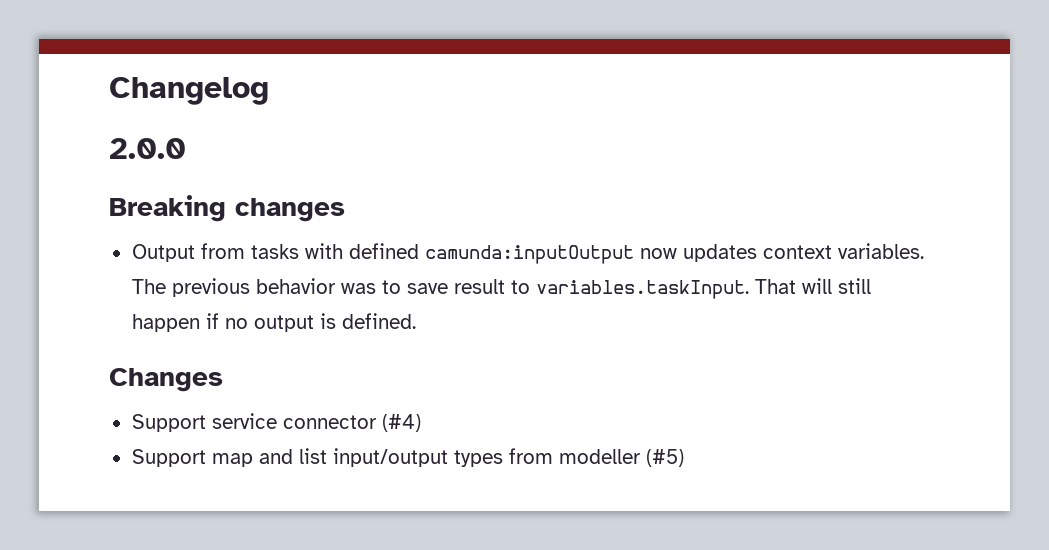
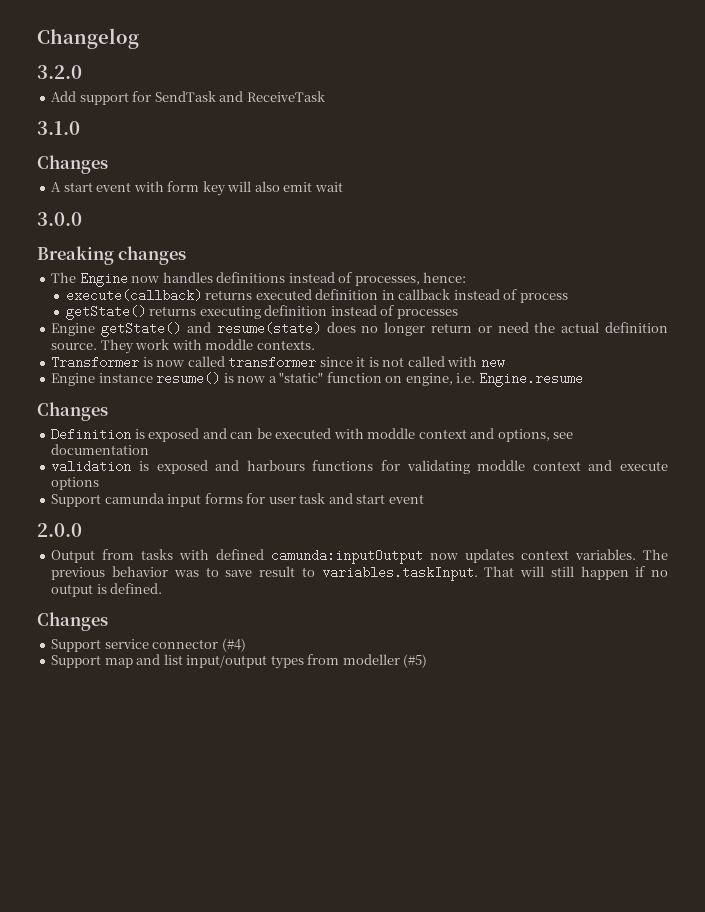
+ 3.2.0
+ Add support for SendTask and ReceiveTask
+ 3.1.0
+ Changes
+ A start event with form key will also emit wait
+ 3.0.0
+ Breaking changes
+ The Engine now handles definitions instead of processes, hence:
+ execute(callback) returns executed definition in callback instead of process
+ getState() returns executing definition instead of processes
+ Engine getState() and resume(state) does no longer return or need the actual definition source. They work with moddle contexts.
+ Transformer is now called transformer since it is not called with new
+ Engine instance resume() is now a "static" function on engine, i.e. Engine.resume
+ Changes
+ Definition is exposed and can be executed with moddle context and options, see documentation
+ validation is exposed and harbours functions for validating moddle context and execute options
+ Support camunda input forms for user task and start event
  2.0.0
- Breaking changes

